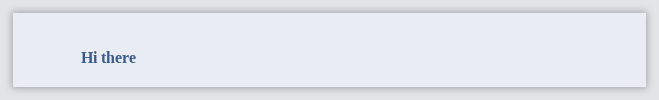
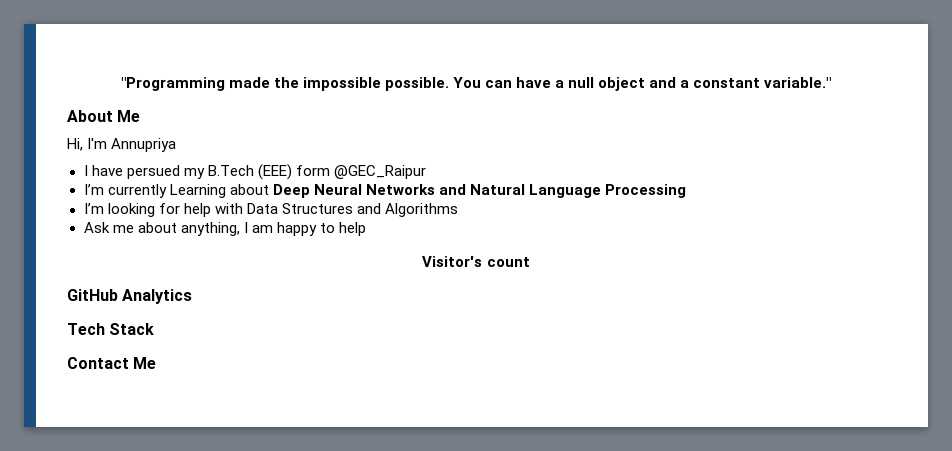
- Hi there
+ "Programming made the impossible possible. You can have a null object and a constant variable."
+ About Me
+ Hi, I'm Annupriya
+ I have persued my B.Tech (EEE) form @GEC_Raipur
+ I’m currently Learning about Deep Neural Networks and Natural Language Processing
+ I’m looking for help with Data Structures and Algorithms
+ Ask me about anything, I am happy to help
+ Visitor's count
+ GitHub Analytics
+ Tech Stack
+ Contact Me

